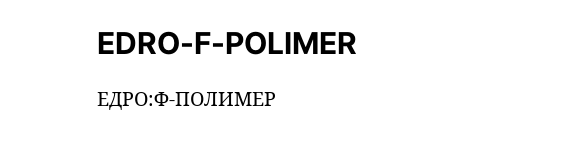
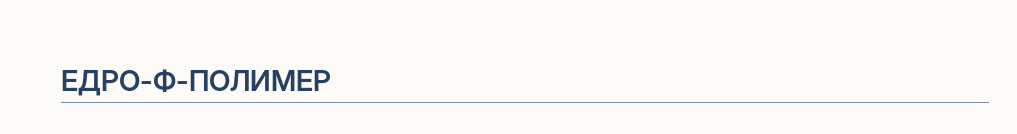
- EDRO-F-POLIMER
- ЕДРО:Ф-ПОЛИМЕР
+ ЕДРО-Ф-ПОЛИМЕР

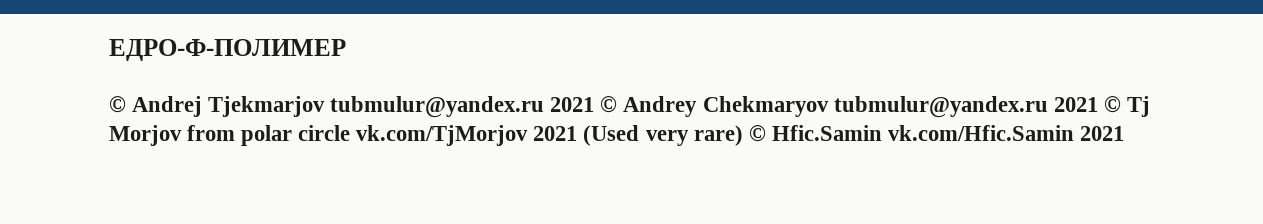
+ © Andrej Tjekmarjov tubmulur@yandex.ru 2021 © Andrey Chekmaryov tubmulur@yandex.ru 2021 © Tj Morjov from polar circle vk.com/TjMorjov 2021 (Used very rare) © Hfic.Samin vk.com/Hfic.Samin 2021

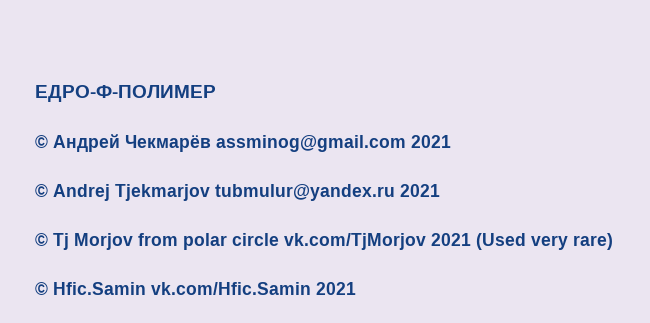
+ © Андрей Чекмарёв assminog@gmail.com 2021
- © Andrej Tjekmarjov tubmulur@yandex.ru 2021 © Andrey Chekmaryov tubmulur@yandex.ru 2021 © Tj Morjov from polar circle vk.com/TjMorjov 2021 (Used very rare) © Hfic.Samin vk.com/Hfic.Samin 2021
+ © Andrej Tjekmarjov tubmulur@yandex.ru 2021
+ © Tj Morjov from polar circle vk.com/TjMorjov 2021 (Used very rare)
+ © Hfic.Samin vk.com/Hfic.Samin 2021

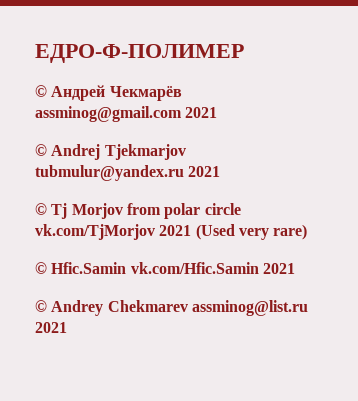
+ © Andrey Chekmarev assminog@list.ru 2021

